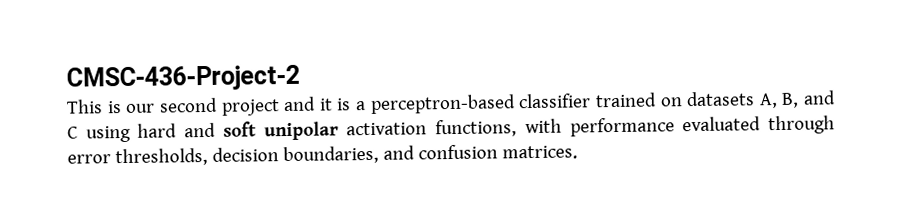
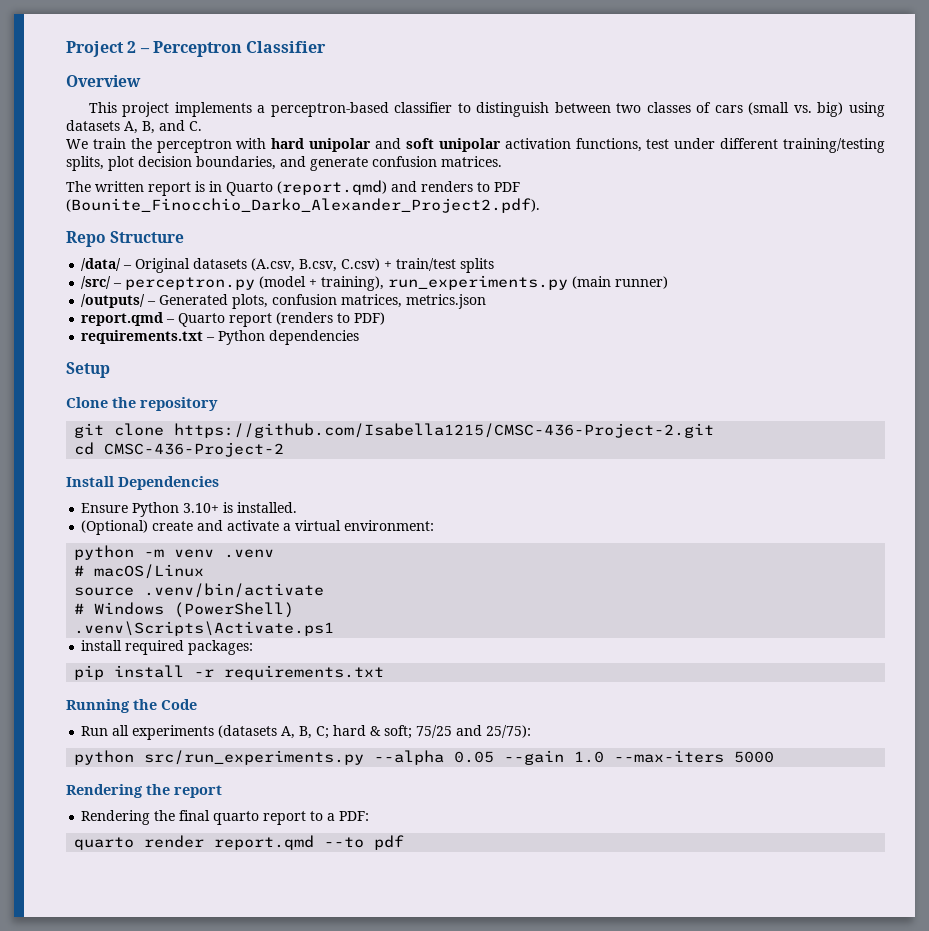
- CMSC-436-Project-2
- This is our second project and it is a perceptron-based classifier trained on datasets A, B, and C using hard and soft unipolar activation functions, with performance evaluated through error thresholds, decision boundaries, and confusion matrices.
+ Project 2 – Perceptron Classifier
+ Overview
+ This project implements a perceptron-based classifier to distinguish between two classes of cars (small vs. big) using datasets A, B, and C.
+ We train the perceptron with hard unipolar and soft unipolar activation functions, test under different training/testing splits, plot decision boundaries, and generate confusion matrices.
+ The written report is in Quarto (report.qmd) and renders to PDF (Bounite_Finocchio_Darko_Alexander_Project2.pdf).
+ Repo Structure
+ /data/ – Original datasets (A.csv, B.csv, C.csv) + train/test splits
+ /src/ – perceptron.py (model + training), run_experiments.py (main runner)
+ /outputs/ – Generated plots, confusion matrices, metrics.json
+ report.qmd – Quarto report (renders to PDF)
+ requirements.txt – Python dependencies
+ Setup
+ Clone the repository
+ git clone https://github.com/Isabella1215/CMSC-436-Project-2.git
+ cd CMSC-436-Project-2
+ Install Dependencies
+ Ensure Python 3.10+ is installed.
+ (Optional) create and activate a virtual environment:
+ python -m venv .venv
+ # macOS/Linux
+ source .venv/bin/activate
+ # Windows (PowerShell)
+ .venv\Scripts\Activate.ps1
+ install required packages:
+ pip install -r requirements.txt
+ Running the Code
+ Run all experiments (datasets A, B, C; hard & soft; 75/25 and 25/75):
+ python src/run_experiments.py --alpha 0.05 --gain 1.0 --max-iters 5000
+ Rendering the report
+ Rendering the final quarto report to a PDF:
+ quarto render report.qmd --to pdf

